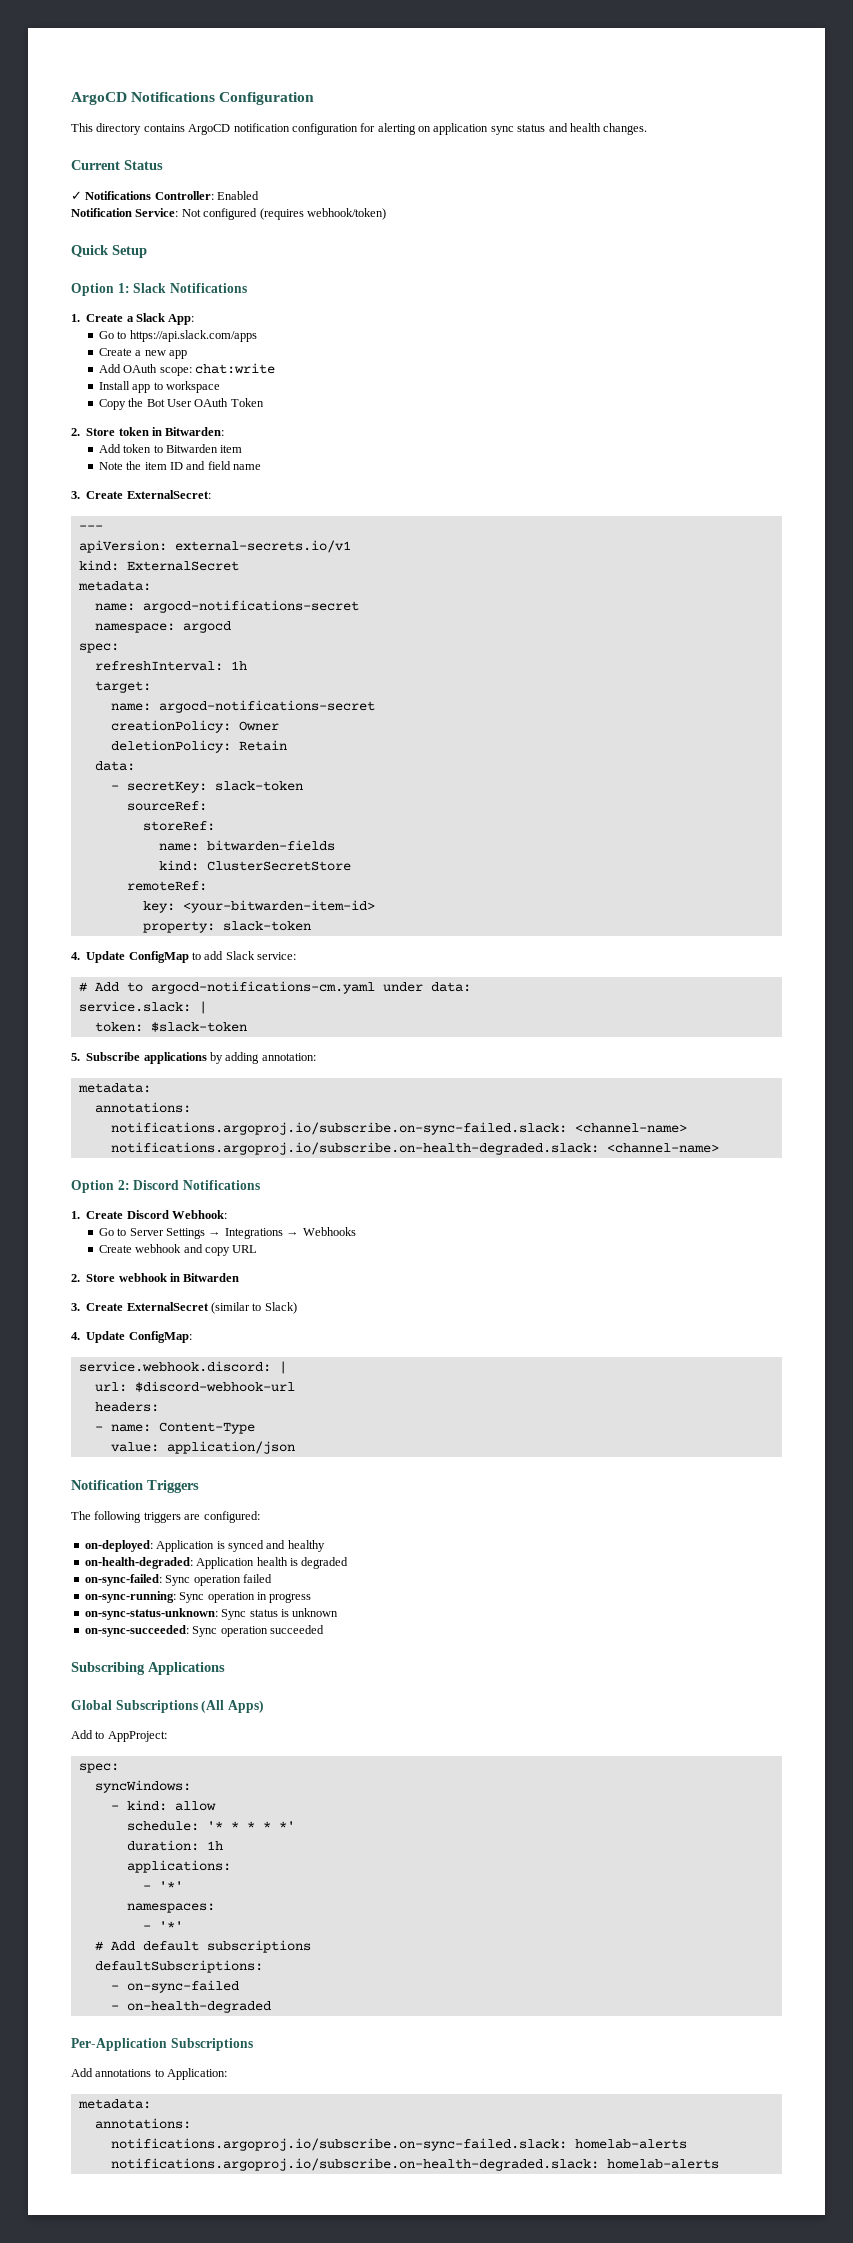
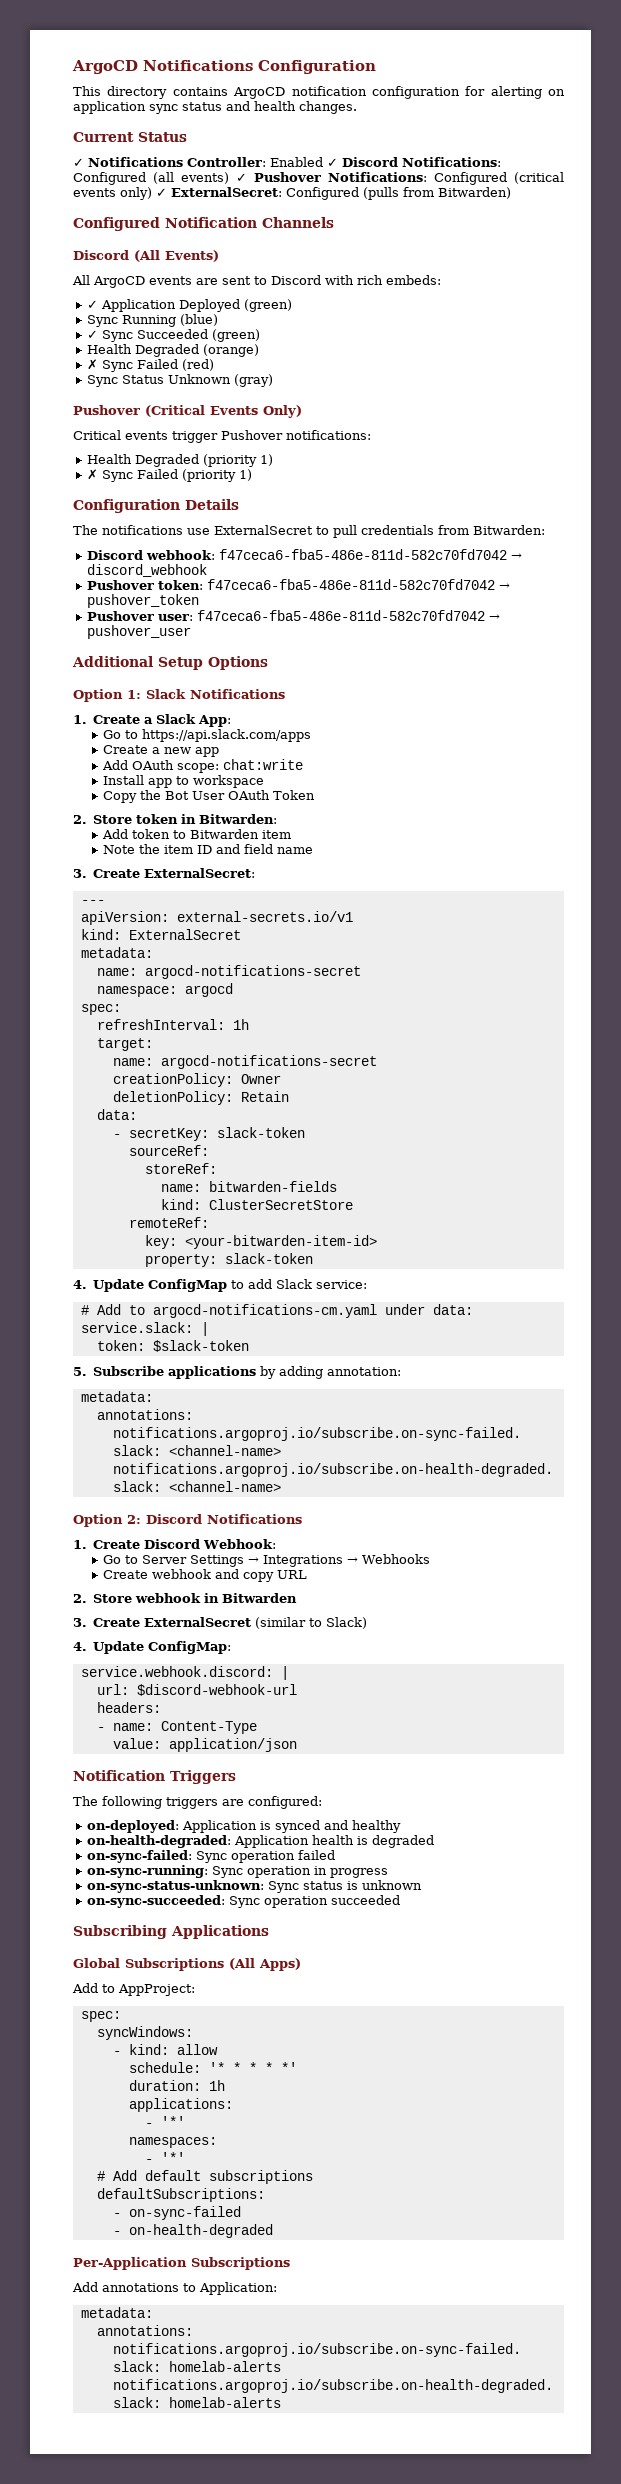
- ✓ Notifications Controller: Enabled
- Notification Service: Not configured (requires webhook/token)
- Quick Setup
+ ✓ Notifications Controller: Enabled ✓ Discord Notifications: Configured (all events) ✓ Pushover Notifications: Configured (critical events only) ✓ ExternalSecret: Configured (pulls from Bitwarden)
+ Configured Notification Channels
+ Discord (All Events)
+ All ArgoCD events are sent to Discord with rich embeds:
+ ✓ Application Deployed (green)
+ Sync Running (blue)
+ ✓ Sync Succeeded (green)
+ Health Degraded (orange)
+ ✗ Sync Failed (red)
+ Sync Status Unknown (gray)
+ Pushover (Critical Events Only)
+ Critical events trigger Pushover notifications:
+ Health Degraded (priority 1)
+ ✗ Sync Failed (priority 1)
+ Configuration Details
+ The notifications use ExternalSecret to pull credentials from Bitwarden:
+ Discord webhook: f47ceca6-fba5-486e-811d-582c70fd7042 → discord_webhook
+ Pushover token: f47ceca6-fba5-486e-811d-582c70fd7042 → pushover_token
+ Pushover user: f47ceca6-fba5-486e-811d-582c70fd7042 → pushover_user
+ Additional Setup Options

